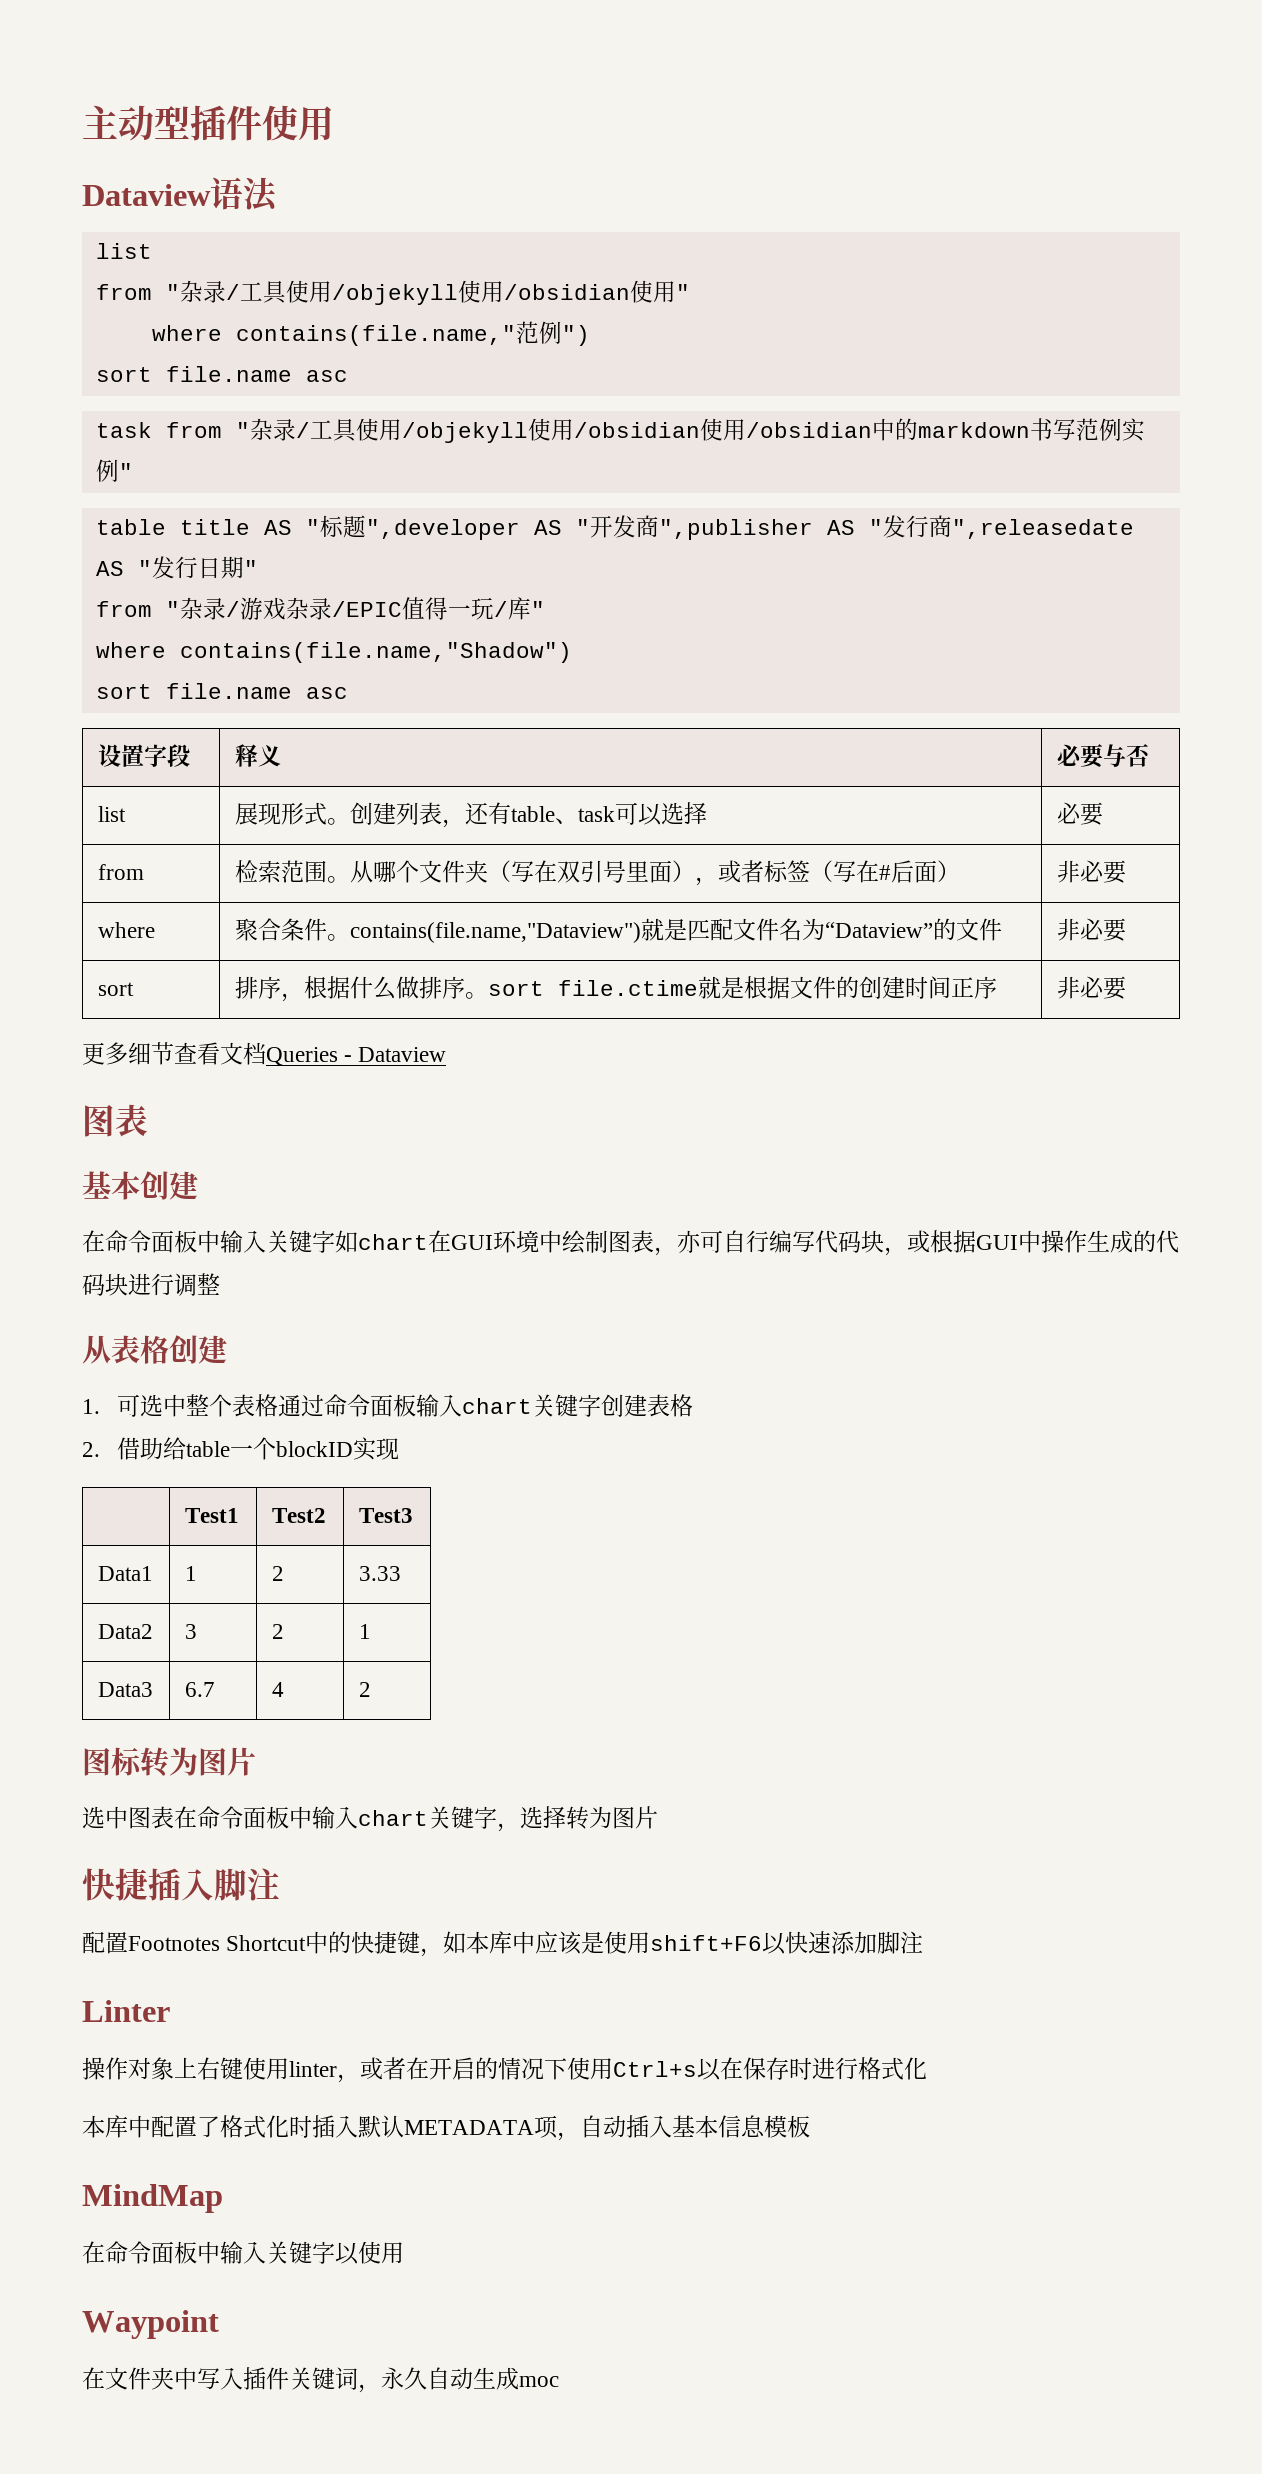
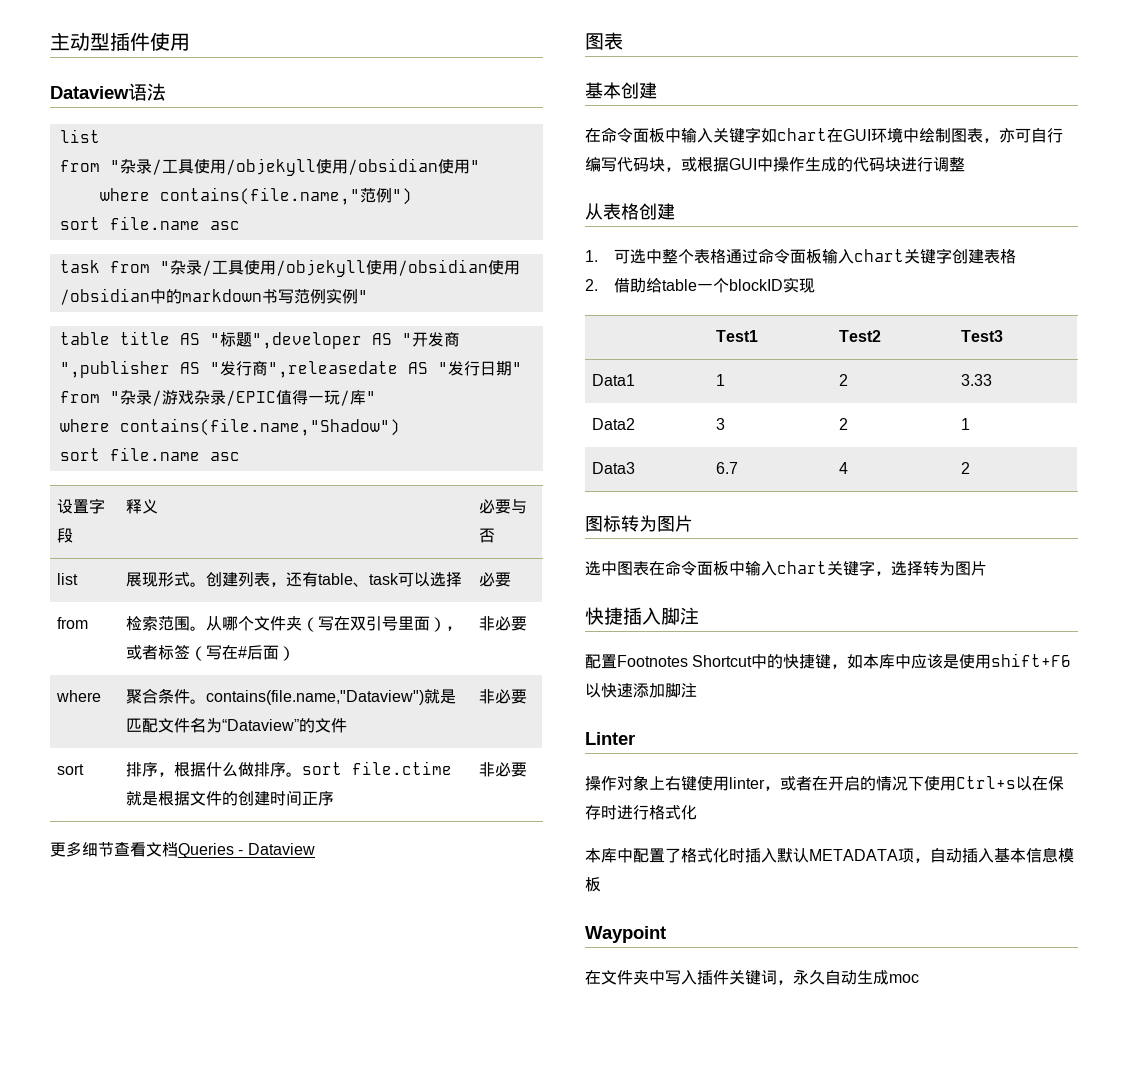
- MindMap
- 在命令面板中输入关键字以使用

